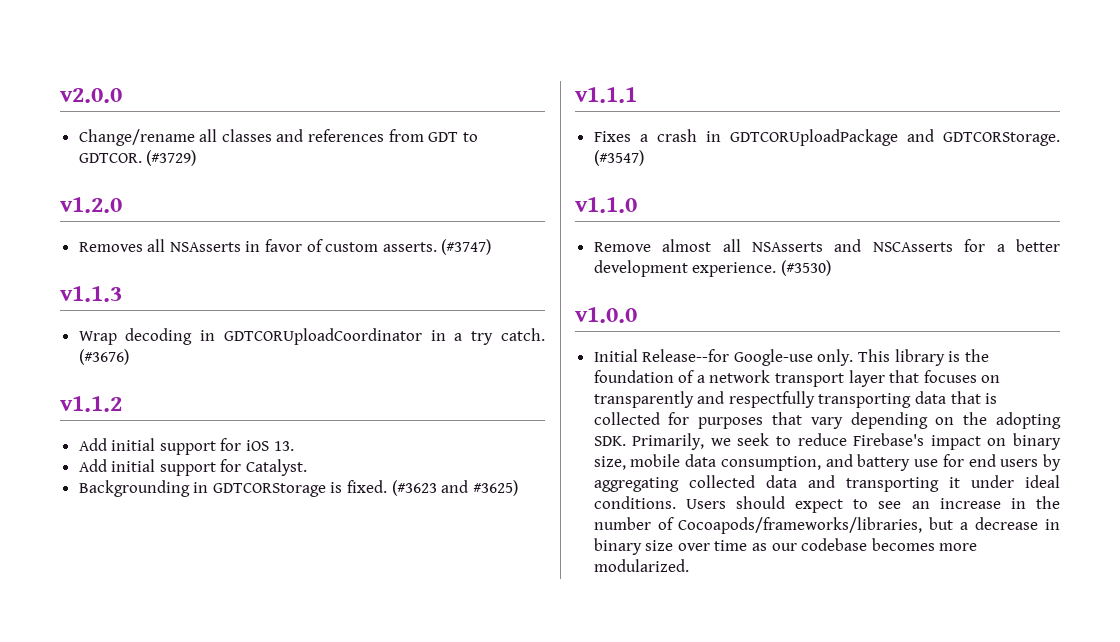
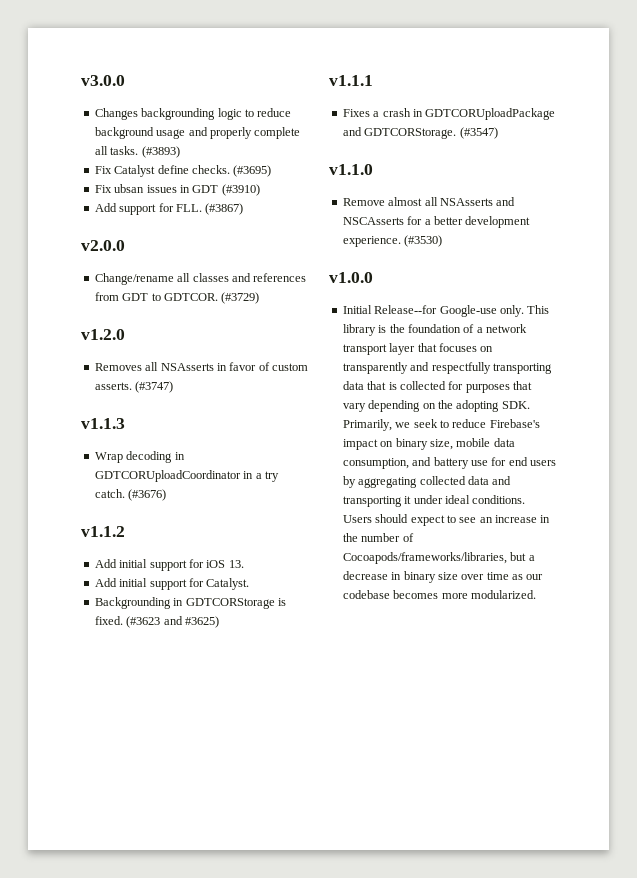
+ v3.0.0
+ Changes backgrounding logic to reduce background usage and properly complete all tasks. (#3893)
+ Fix Catalyst define checks. (#3695)
+ Fix ubsan issues in GDT (#3910)
+ Add support for FLL. (#3867)

